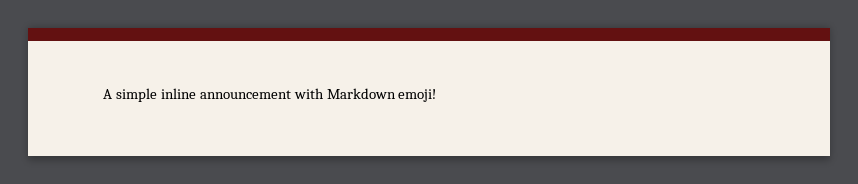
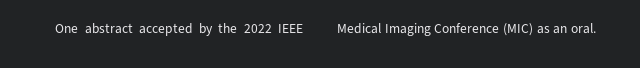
- A simple inline announcement with Markdown emoji!
+ One abstract accepted by the 2022 IEEE Medical Imaging Conference (MIC) as an oral.

